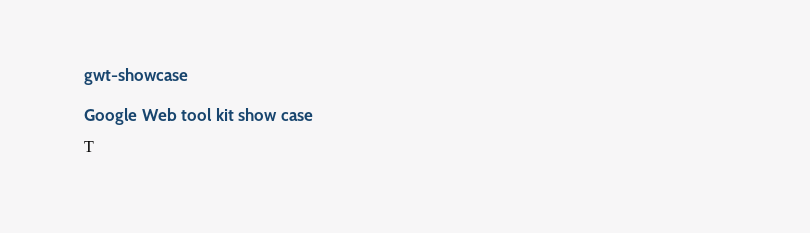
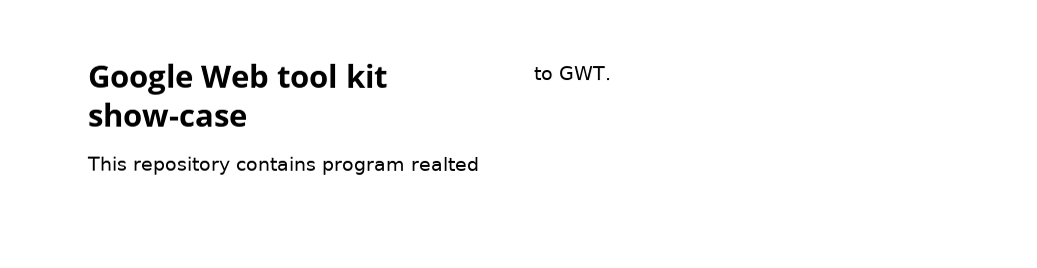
- gwt-showcase
- Google Web tool kit show case
- T
+ Google Web tool kit show-case
+ This repository contains program realted to GWT.

